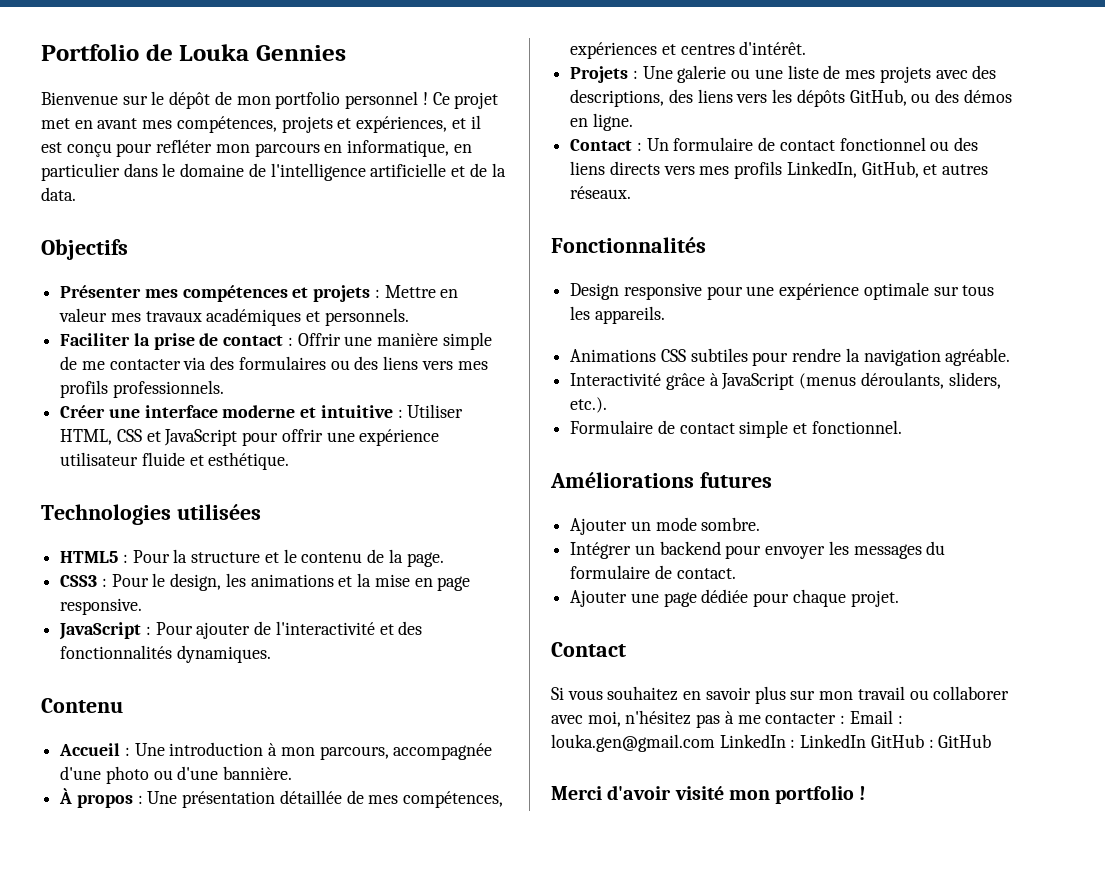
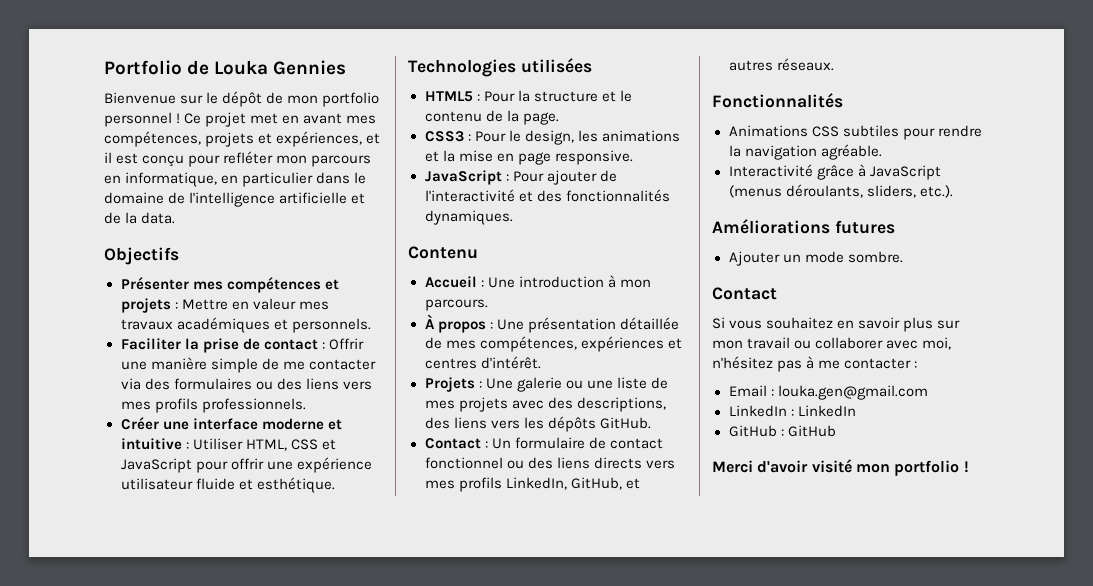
- Accueil : Une introduction à mon parcours, accompagnée d'une photo ou d'une bannière.
+ Accueil : Une introduction à mon parcours.
- Projets : Une galerie ou une liste de mes projets avec des descriptions, des liens vers les dépôts GitHub, ou des démos en ligne.
+ Projets : Une galerie ou une liste de mes projets avec des descriptions, des liens vers les dépôts GitHub.
- Design responsive pour une expérience optimale sur tous les appareils.
- Formulaire de contact simple et fonctionnel.
- Intégrer un backend pour envoyer les messages du formulaire de contact.
- Ajouter une page dédiée pour chaque projet.
- Si vous souhaitez en savoir plus sur mon travail ou collaborer avec moi, n'hésitez pas à me contacter : Email : louka.gen@gmail.com LinkedIn : LinkedIn GitHub : GitHub
+ Si vous souhaitez en savoir plus sur mon travail ou collaborer avec moi, n'hésitez pas à me contacter :
+ Email : louka.gen@gmail.com
+ LinkedIn : LinkedIn
+ GitHub : GitHub

